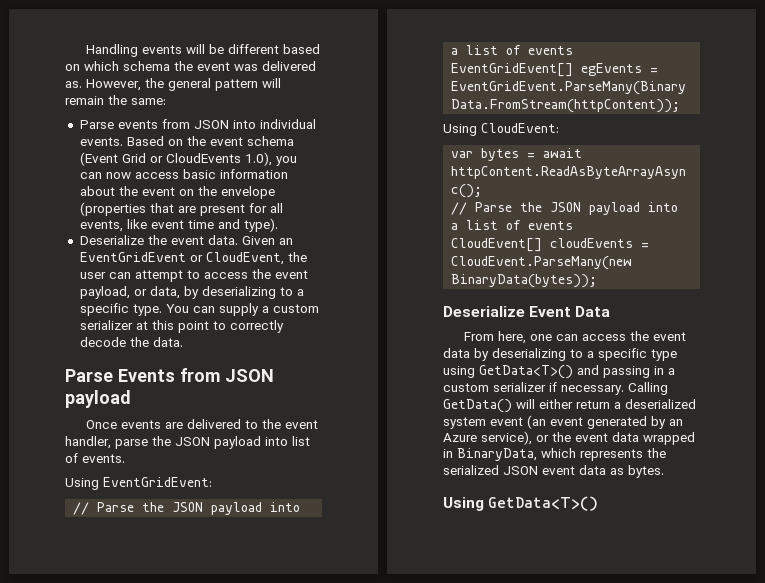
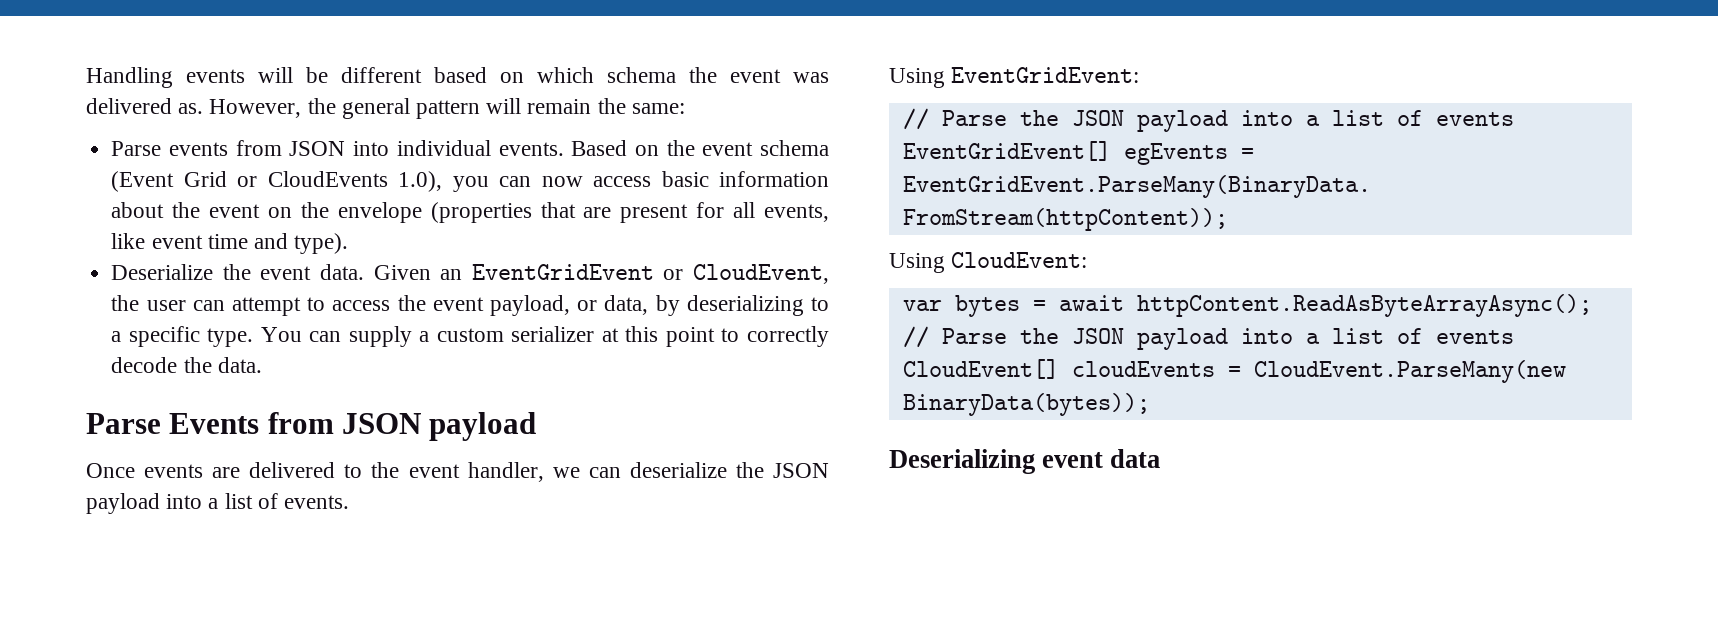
- Once events are delivered to the event handler, parse the JSON payload into list of events.
+ Once events are delivered to the event handler, we can deserialize the JSON payload into a list of events.
- Deserialize Event Data
- From here, one can access the event data by deserializing to a specific type using GetData<T>() and passing in a custom serializer if necessary. Calling GetData() will either return a deserialized system event (an event generated by an Azure service), or the event data wrapped in BinaryData, which represents the serialized JSON event data as bytes.
- Using GetData<T>()
+ Deserializing event data

